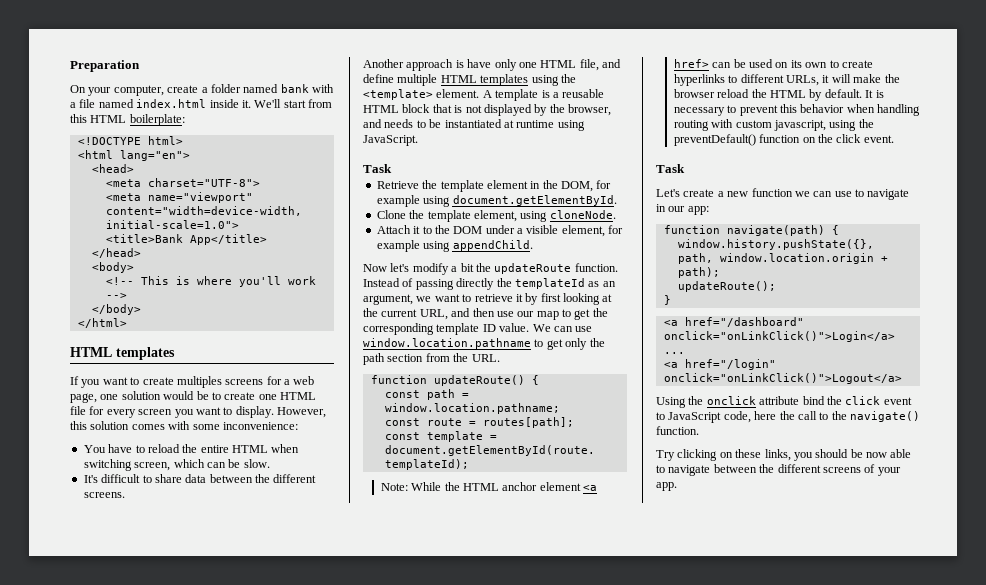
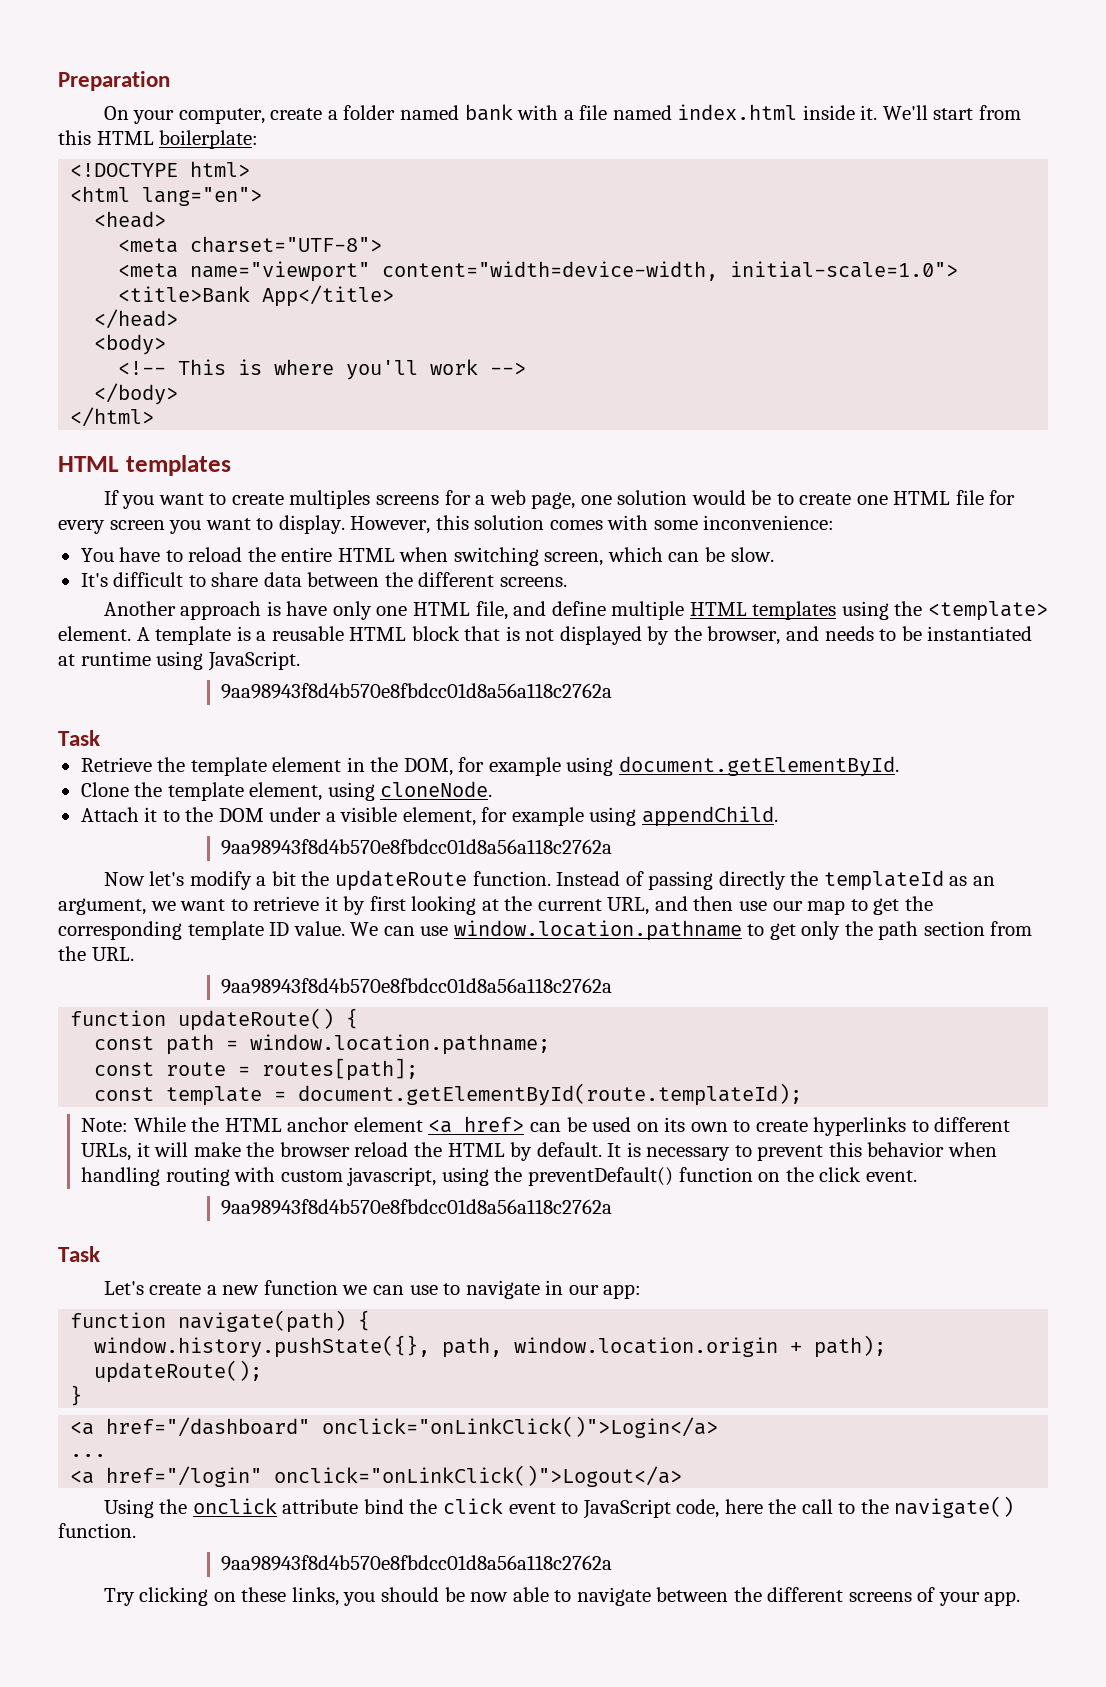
  A template is a reusable HTML block that is not displayed by the browser, and needs to be instantiated at runtime using JavaScript.
+ 9aa98943f8d4b570e8fbdcc01d8a56a118c2762a
  Attach it to the DOM under a visible element, for example using appendChild.
+ 9aa98943f8d4b570e8fbdcc01d8a56a118c2762a
  We can use window.location.pathname to get only the path section from the URL.
+ 9aa98943f8d4b570e8fbdcc01d8a56a118c2762a
  It is necessary to prevent this behavior when handling routing with custom javascript, using the preventDefault() function on the click event.
+ 9aa98943f8d4b570e8fbdcc01d8a56a118c2762a
  Using the onclick attribute bind the click event to JavaScript code, here the call to the navigate() function.
+ 9aa98943f8d4b570e8fbdcc01d8a56a118c2762a

